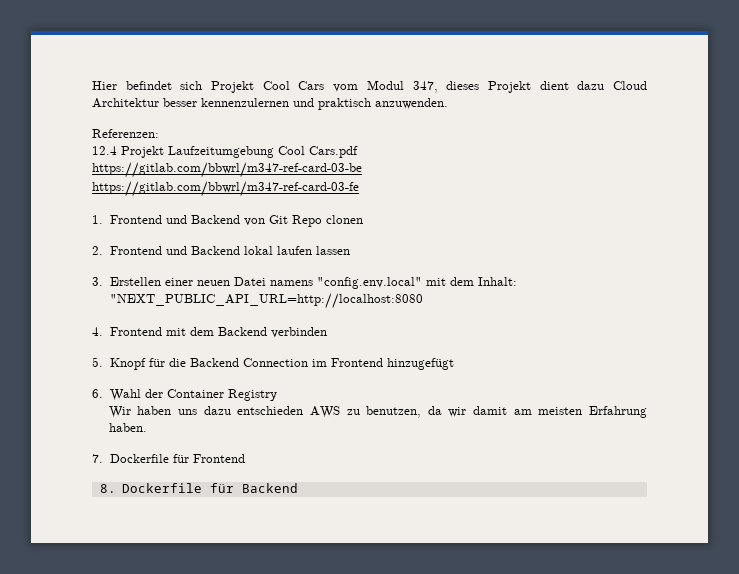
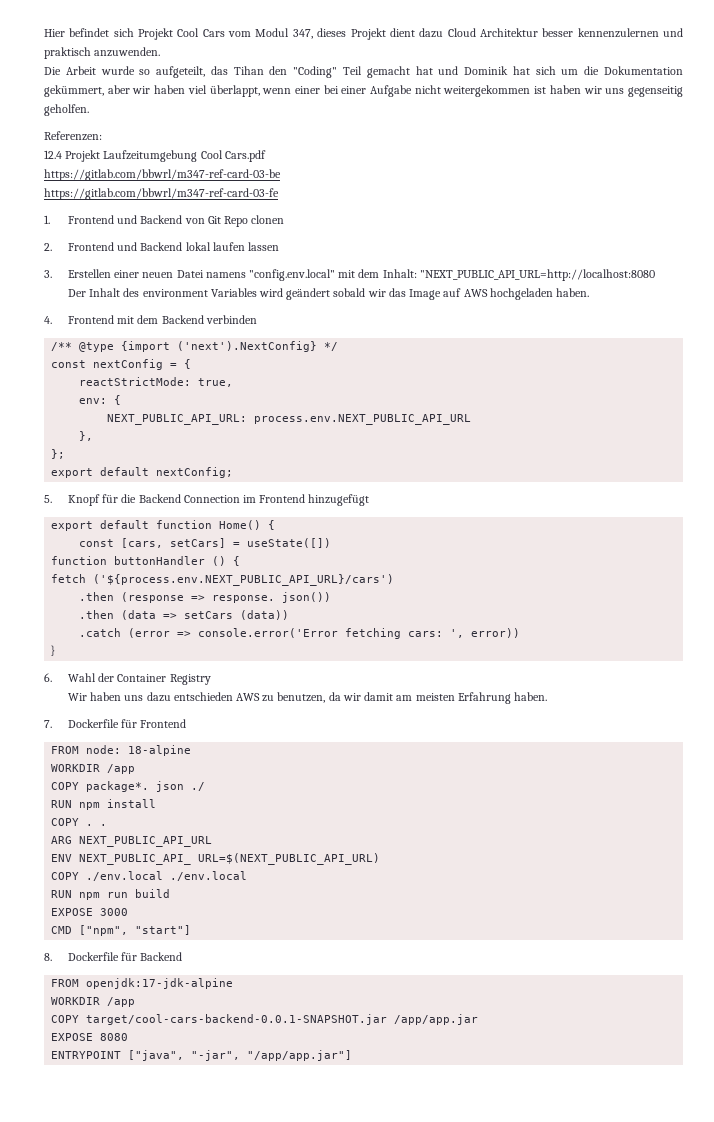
+ Die Arbeit wurde so aufgeteilt, das Tihan den "Coding" Teil gemacht hat und Dominik hat sich um die Dokumentation gekümmert, aber wir haben viel überlappt, wenn einer bei einer Aufgabe nicht weitergekommen ist haben wir uns gegenseitig geholfen.
+ Der Inhalt des environment Variables wird geändert sobald wir das Image auf AWS hochgeladen haben.
+ /** @type {import ('next').NextConfig} */
+ const nextConfig = {
+ reactStrictMode: true,
+ env: {
+ NEXT_PUBLIC_API_URL: process.env.NEXT_PUBLIC_API_URL
+ },
+ };
+ export default nextConfig;
+ export default function Home() {
+ const [cars, setCars] = useState([])
+ function buttonHandler () {
+ fetch ('${process.env.NEXT_PUBLIC_API_URL}/cars')
+ .then (response => response. json())
+ .then (data => setCars (data))
+ .catch (error => console.error('Error fetching cars: ', error))
+ ｝
+ FROM node: 18-alpine
+ WORKDIR /app
+ COPY package*. json ./
+ RUN npm install
+ COPY . .
+ ARG NEXT_PUBLIC_API_URL
+ ENV NEXT_PUBLIC_API_ URL=$(NEXT_PUBLIC_API_URL)
+ COPY ./env.local ./env.local
+ RUN npm run build
+ EXPOSE 3000
+ CMD ["npm", "start"]
  8. Dockerfile für Backend
+ FROM openjdk:17-jdk-alpine
+ WORKDIR /app
+ COPY target/cool-cars-backend-0.0.1-SNAPSHOT.jar /app/app.jar
+ EXPOSE 8080
+ ENTRYPOINT ["java", "-jar", "/app/app.jar"]

